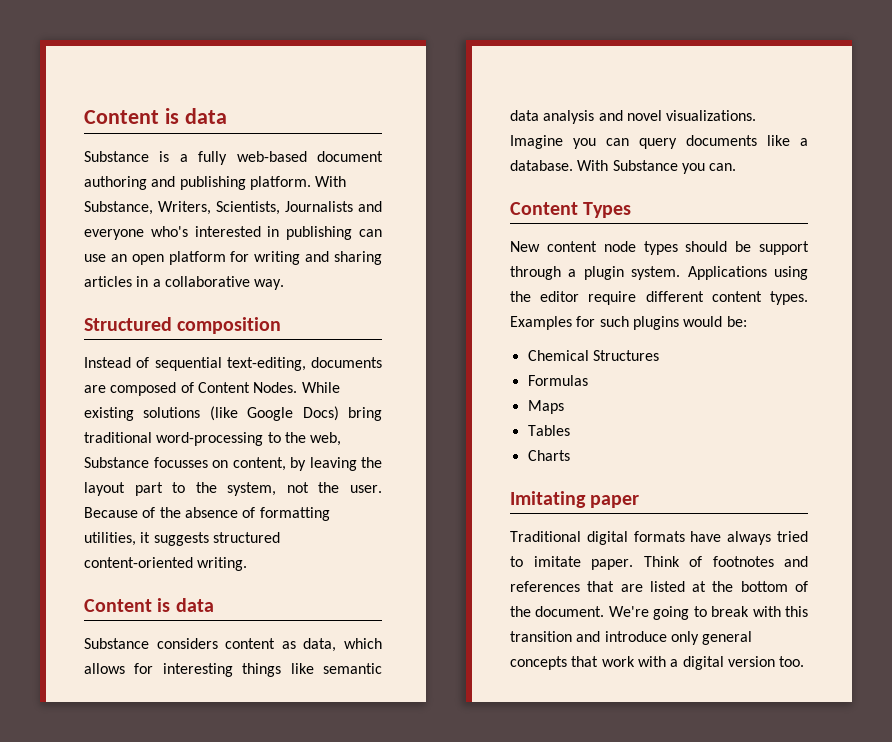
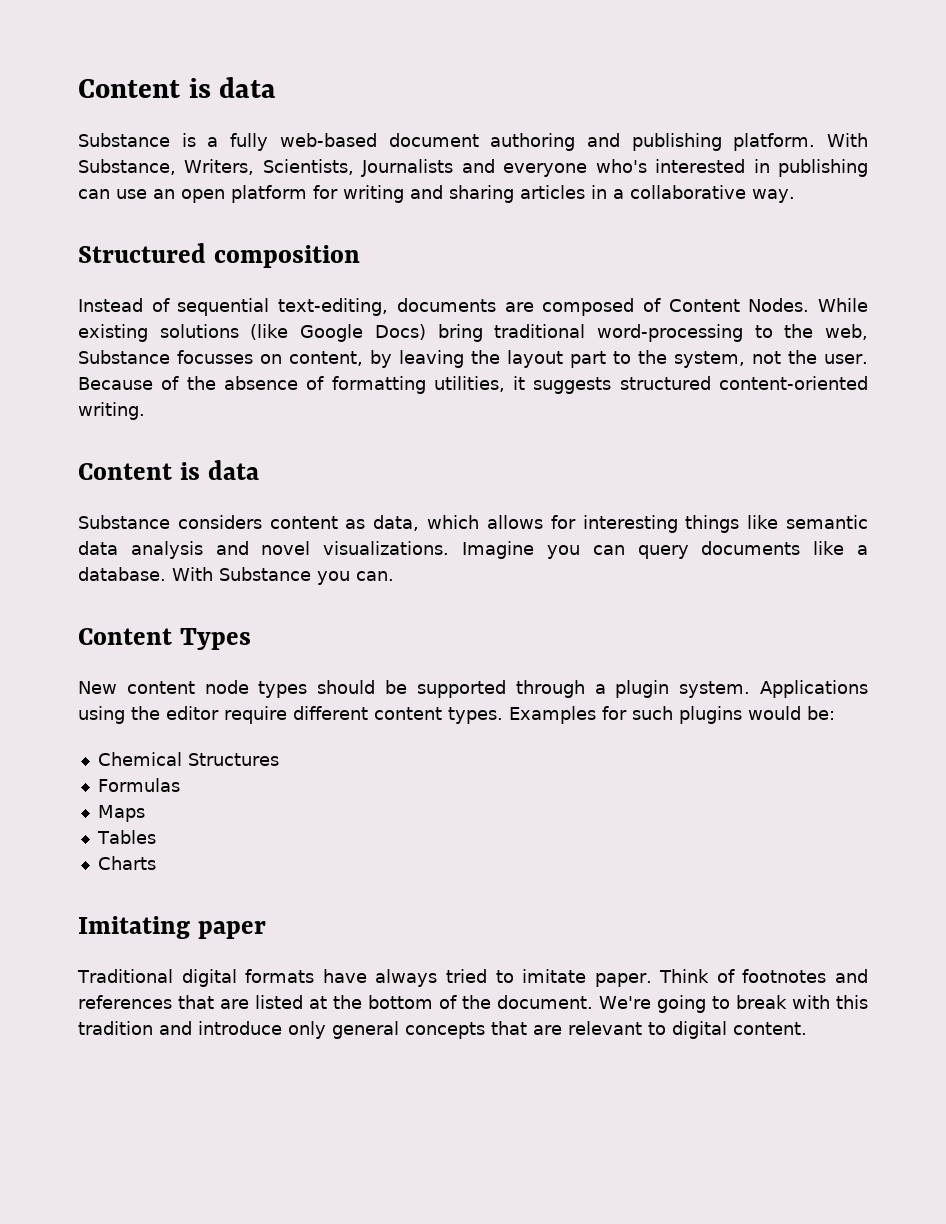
- New content node types should be support through a plugin system.
+ New content node types should be supported through a plugin system.
- We're going to break with this transition and introduce only general concepts that work with a digital version too.
+ We're going to break with this tradition and introduce only general concepts that are relevant to digital content.

